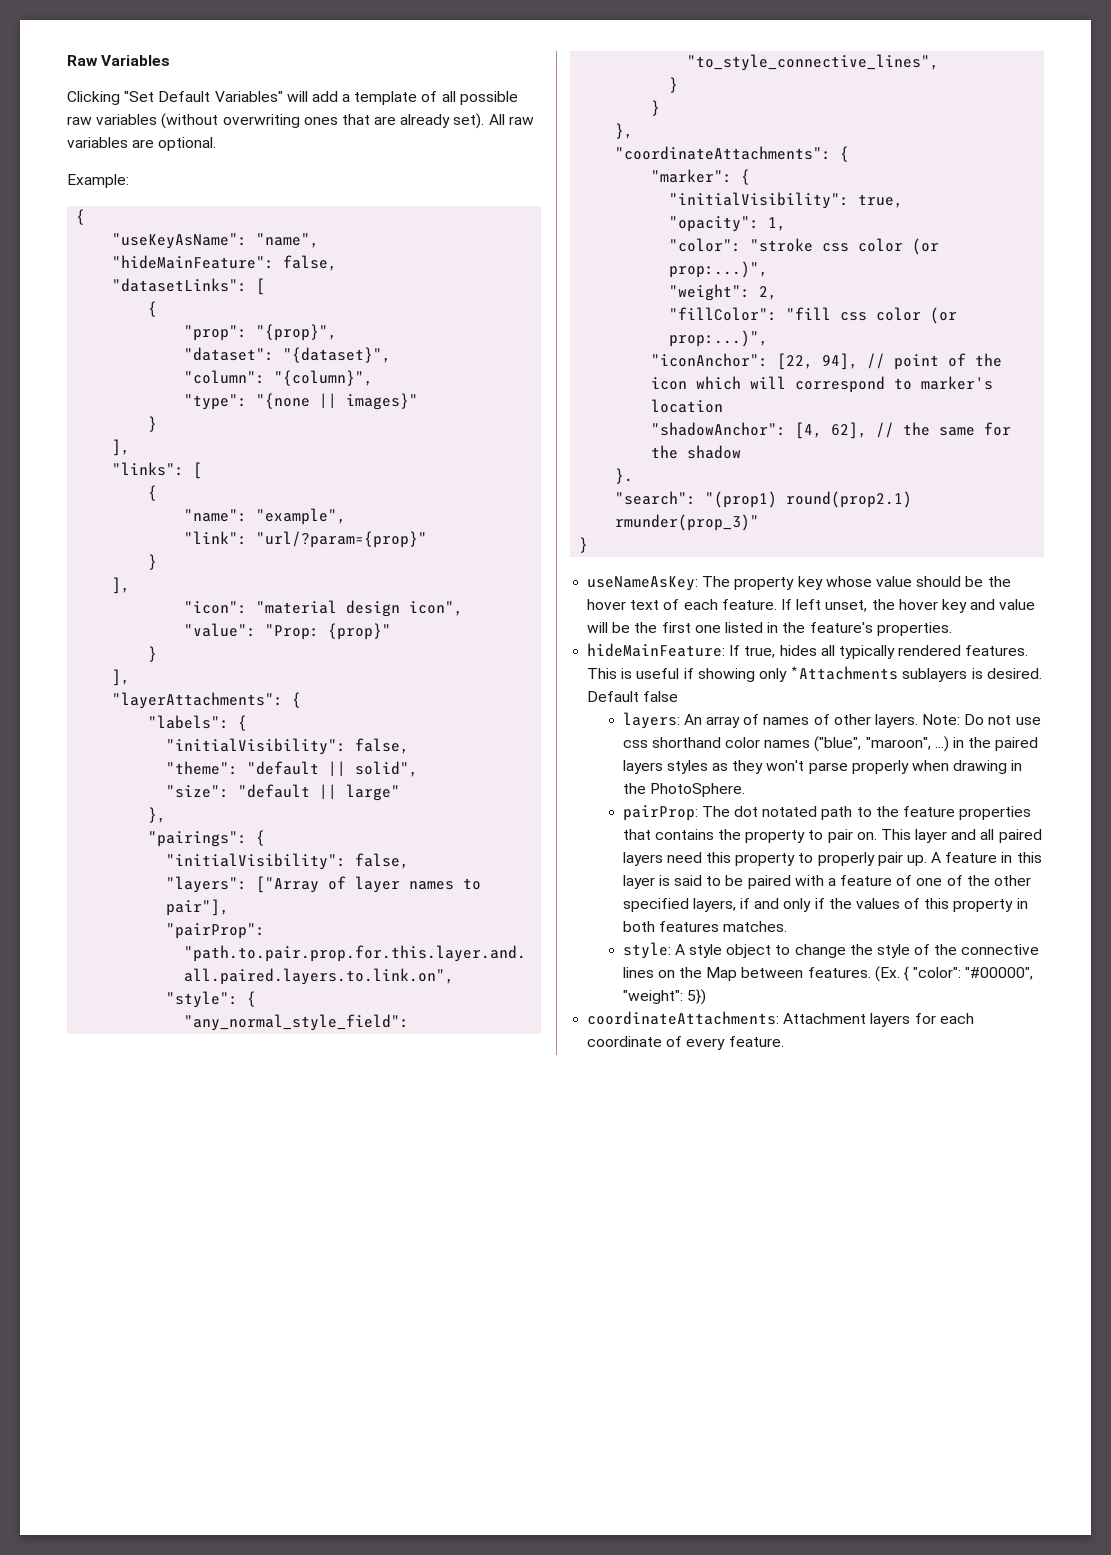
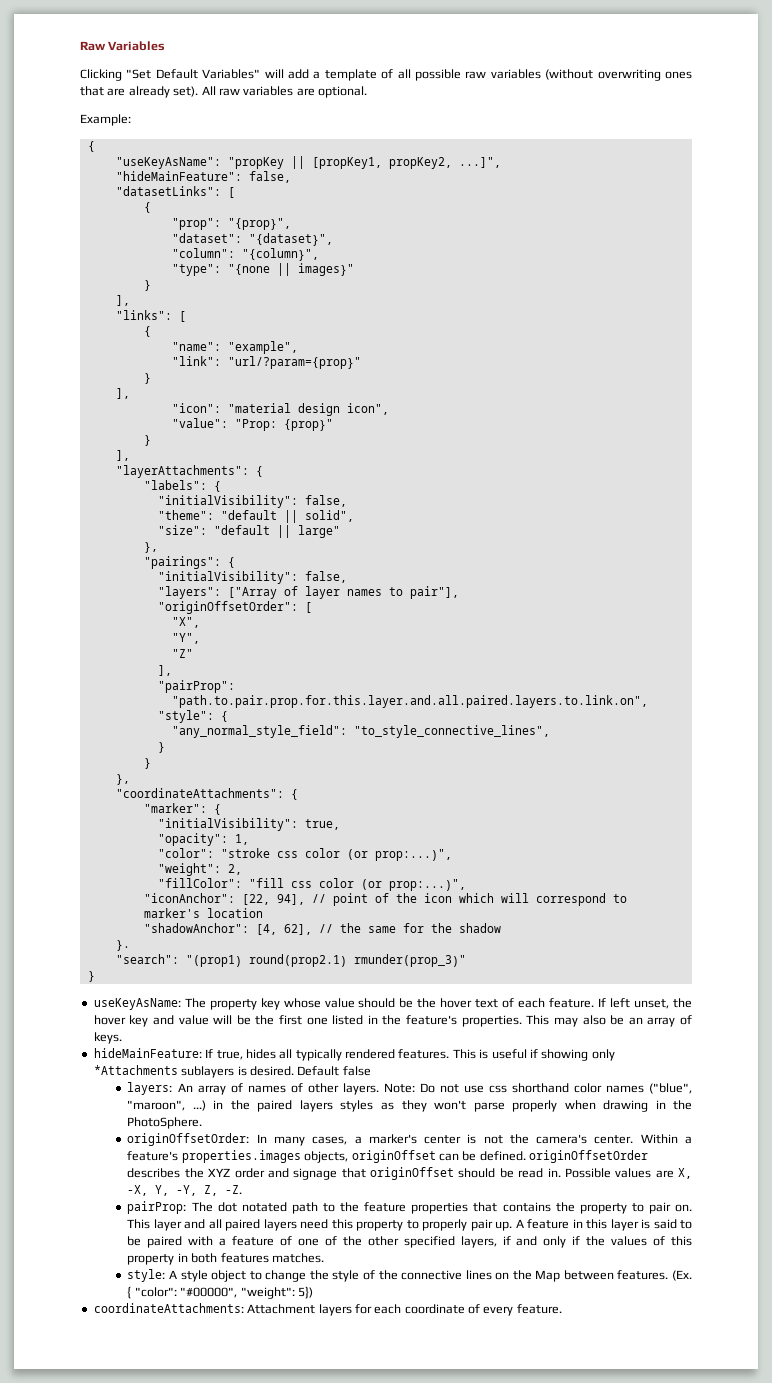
- "useKeyAsName": "name",
+ "useKeyAsName": "propKey || [propKey1, propKey2, ...]",
+ "originOffsetOrder": [
+ "X",
+ "Y",
+ "Z"
+ ],
- useNameAsKey: The property key whose value should be the hover text of each feature.
+ useKeyAsName: The property key whose value should be the hover text of each feature.
+ This may also be an array of keys.
+ originOffsetOrder: In many cases, a marker's center is not the camera's center. Within a feature's properties.images objects, originOffset can be defined. originOffsetOrder describes the XYZ order and signage that originOffset should be read in. Possible values are X, -X, Y, -Y, Z, -Z.

